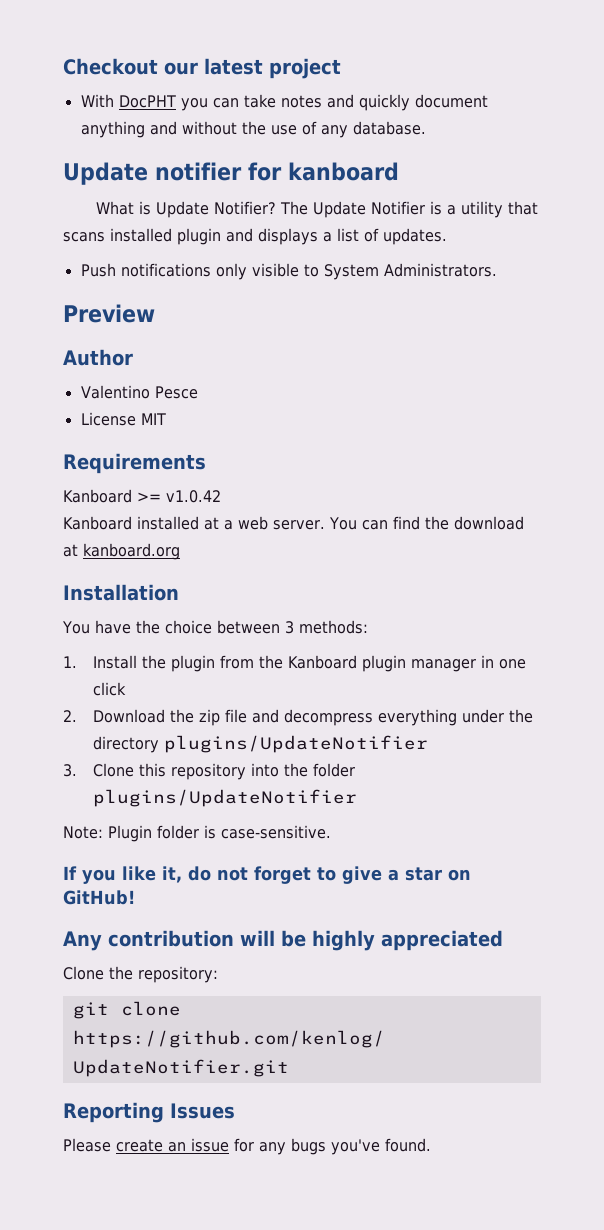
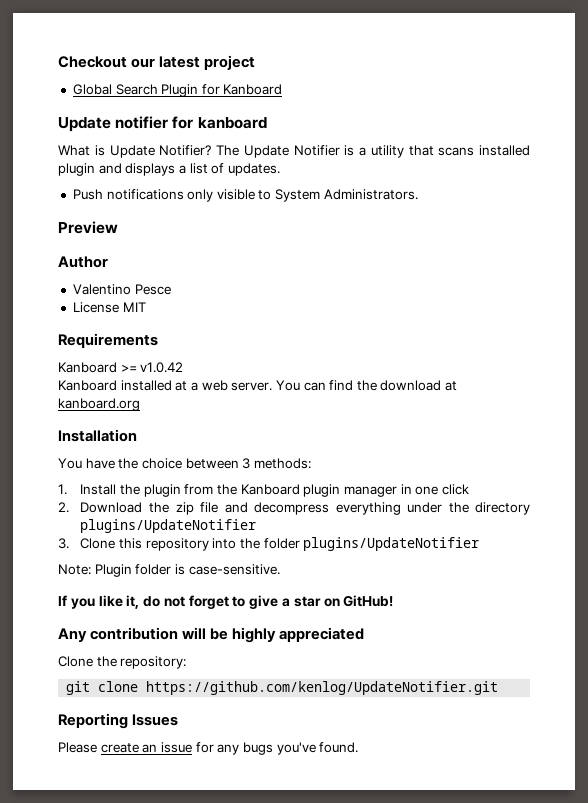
- With DocPHT you can take notes and quickly document anything and without the use of any database.
+ Global Search Plugin for Kanboard

